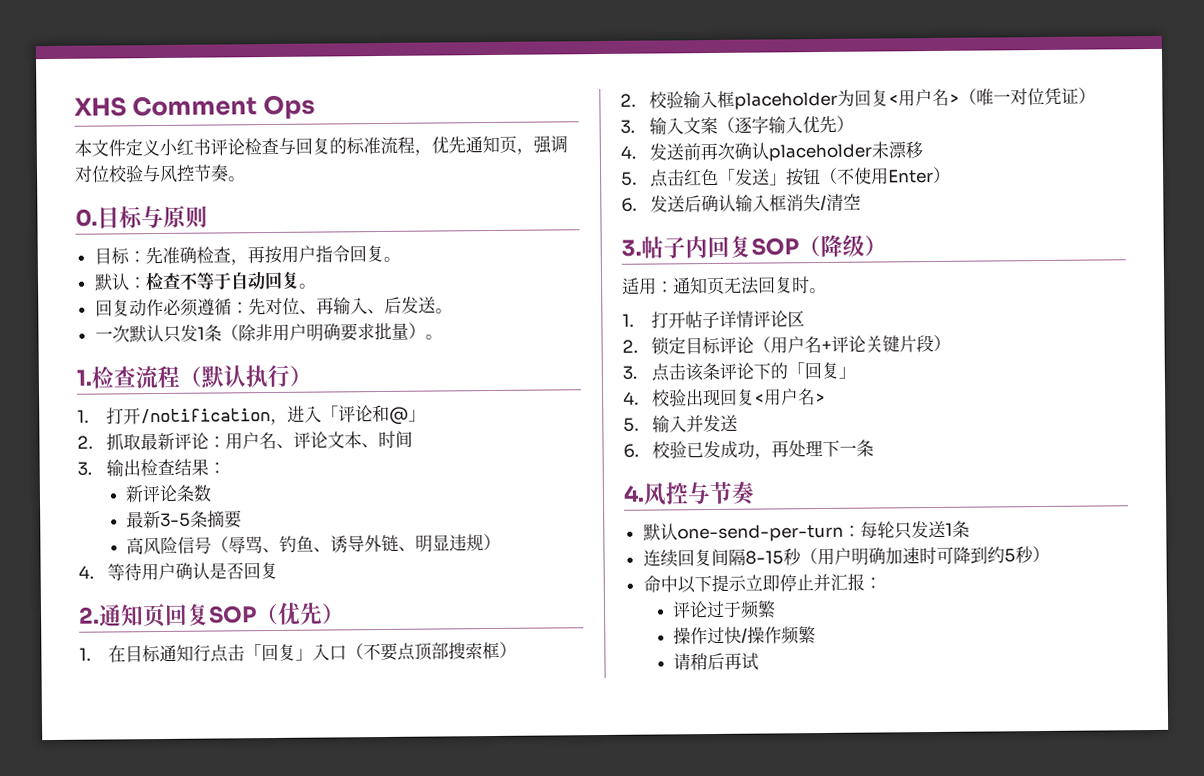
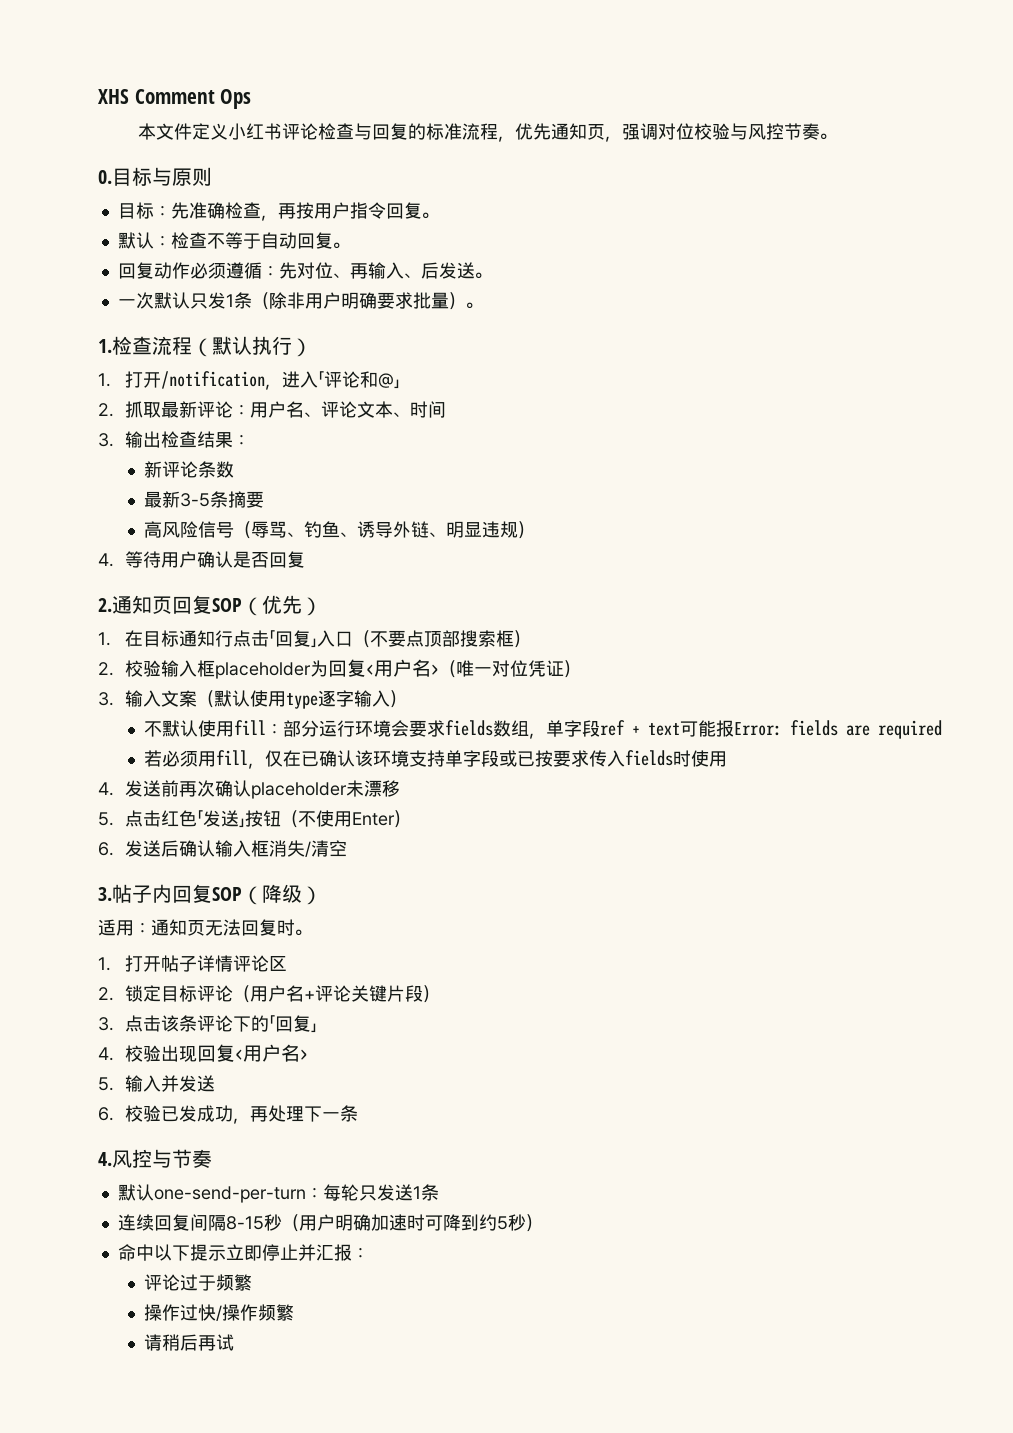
- 3.输入文案（逐字输入优先）
+ 3.输入文案（默认使用type逐字输入）
+ 不默认使用fill：部分运行环境会要求fields数组，单字段ref + text可能报Error: fields are required
+ 若必须用fill，仅在已确认该环境支持单字段或已按要求传入fields时使用

